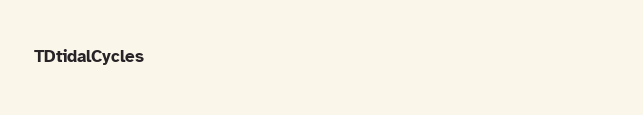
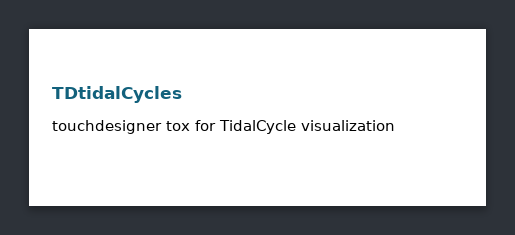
+ touchdesigner tox for TidalCycle visualization

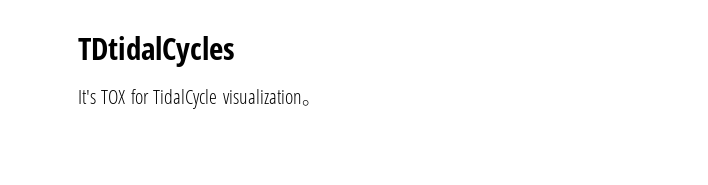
- touchdesigner tox for TidalCycle visualization
+ It's TOX for TidalCycle visualization。

